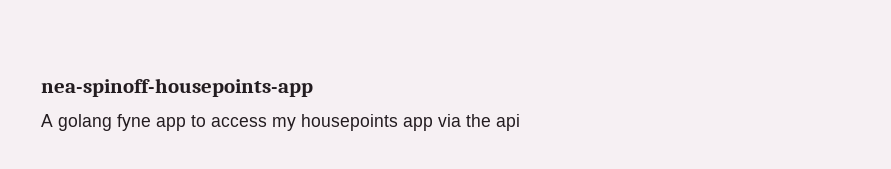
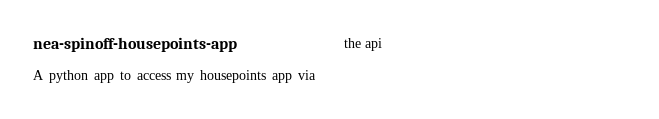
- A golang fyne app to access my housepoints app via the api
+ A python app to access my housepoints app via the api

